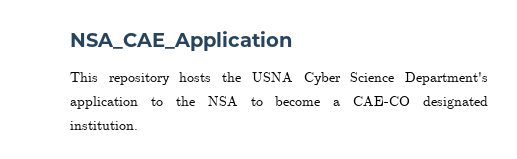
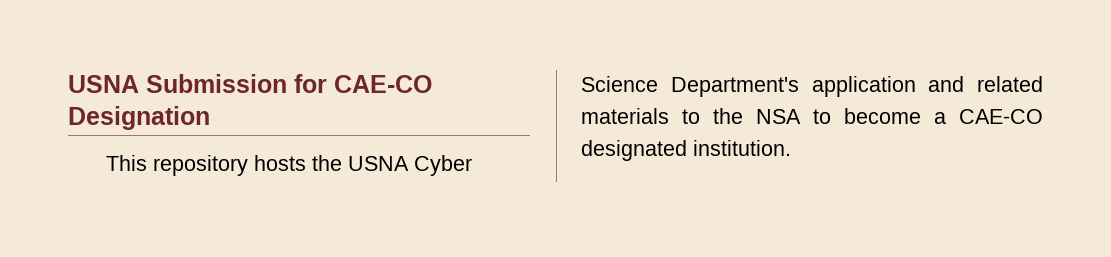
- NSA_CAE_Application
+ USNA Submission for CAE-CO Designation
- This repository hosts the USNA Cyber Science Department's application to the NSA to become a CAE-CO designated institution.
+ This repository hosts the USNA Cyber Science Department's application and related materials to the NSA to become a CAE-CO designated institution.

